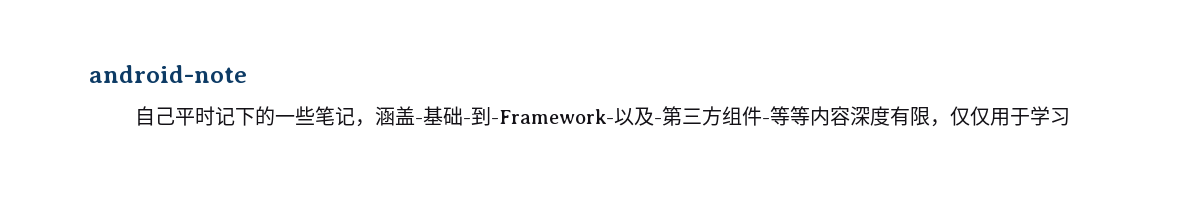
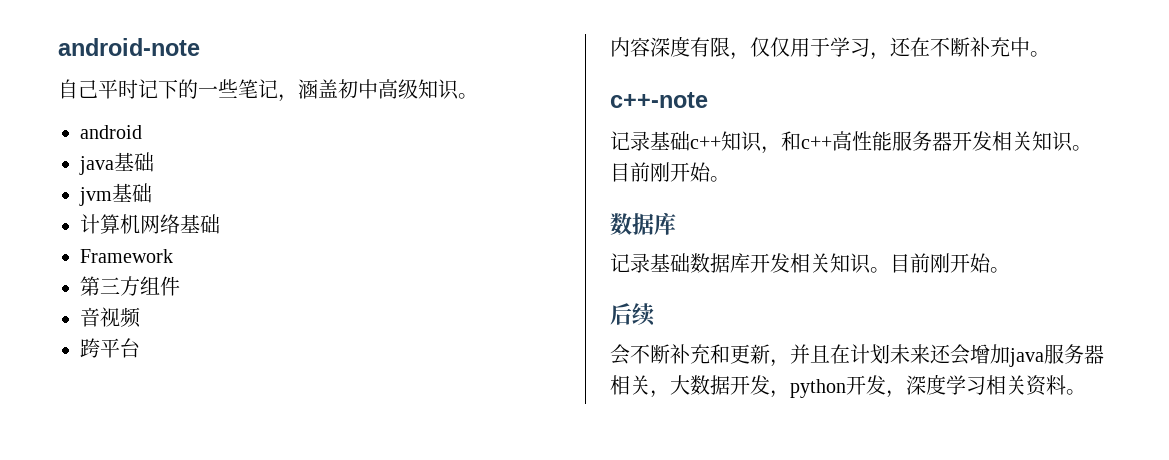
- 自己平时记下的一些笔记，涵盖-基础-到-Framework-以及-第三方组件-等等内容深度有限，仅仅用于学习
+ 自己平时记下的一些笔记，涵盖初中高级知识。
+ android
+ java基础
+ jvm基础
+ 计算机网络基础
+ Framework
+ 第三方组件
+ 音视频
+ 跨平台
+ 内容深度有限，仅仅用于学习，还在不断补充中。
+ c++-note
+ 记录基础c++知识，和c++高性能服务器开发相关知识。目前刚开始。
+ 数据库
+ 记录基础数据库开发相关知识。目前刚开始。
+ 后续
+ 会不断补充和更新，并且在计划未来还会增加java服务器相关，大数据开发，python开发，深度学习相关资料。

